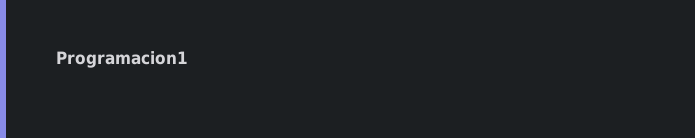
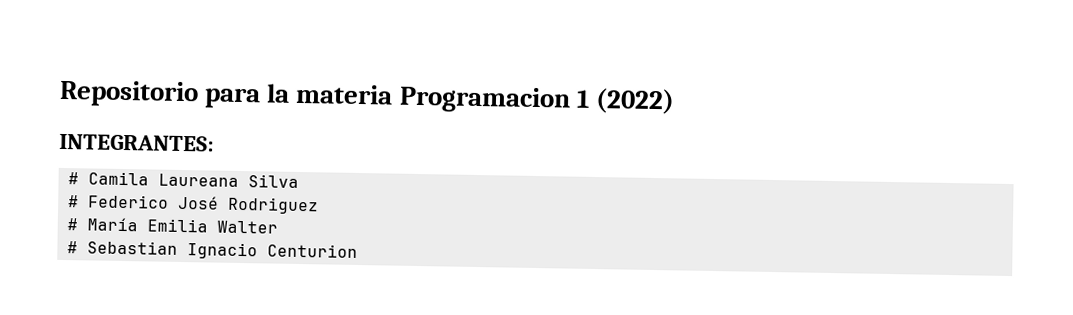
- Programacion1
+ Repositorio para la materia Programacion 1 (2022)
+ INTEGRANTES:
+ # Camila Laureana Silva
+ # Federico José Rodriguez
+ # María Emilia Walter
+ # Sebastian Ignacio Centurion

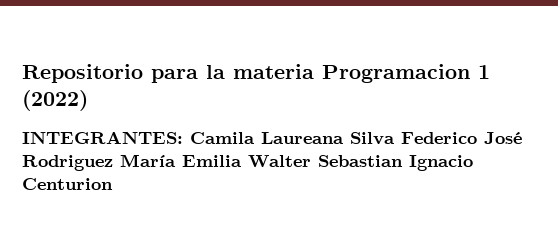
- INTEGRANTES:
- # Camila Laureana Silva
- # Federico José Rodriguez
- # María Emilia Walter
- # Sebastian Ignacio Centurion
+ INTEGRANTES: Camila Laureana Silva Federico José Rodriguez María Emilia Walter Sebastian Ignacio Centurion

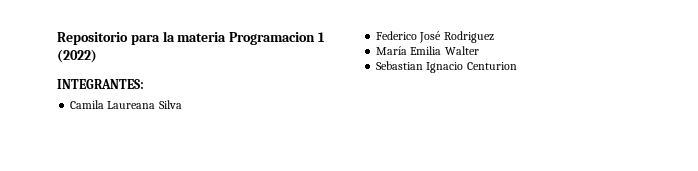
- INTEGRANTES: Camila Laureana Silva Federico José Rodriguez María Emilia Walter Sebastian Ignacio Centurion
+ INTEGRANTES:
+ Camila Laureana Silva
+ Federico José Rodriguez
+ María Emilia Walter
+ Sebastian Ignacio Centurion

